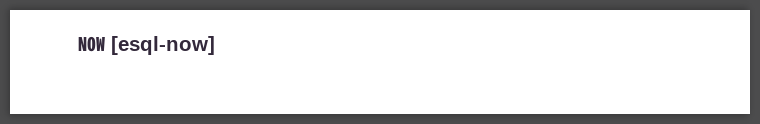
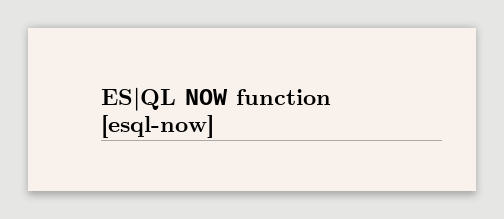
- NOW [esql-now]
+ ES|QL NOW function [esql-now]

